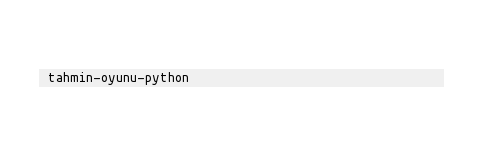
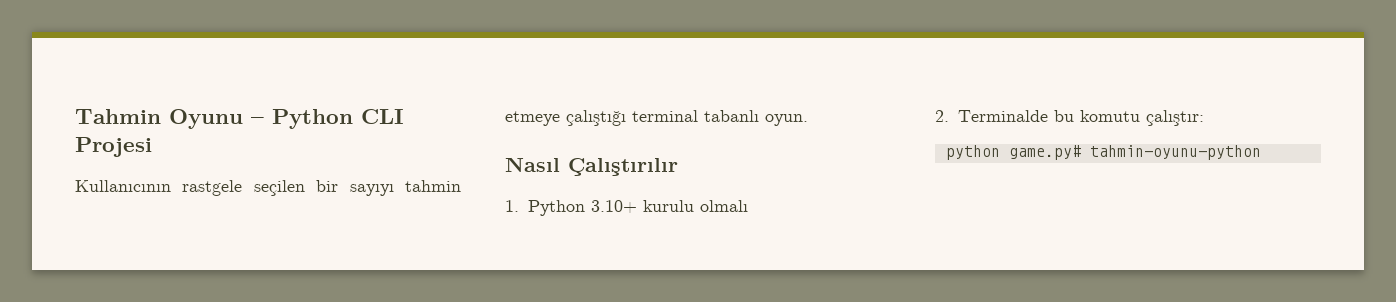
- tahmin-oyunu-python
+ Tahmin Oyunu – Python CLI Projesi
+ Kullanıcının rastgele seçilen bir sayıyı tahmin etmeye çalıştığı terminal tabanlı oyun.
+ Nasıl Çalıştırılır
+ 1. Python 3.10+ kurulu olmalı
+ 2. Terminalde bu komutu çalıştır:
+ python game.py# tahmin-oyunu-python

